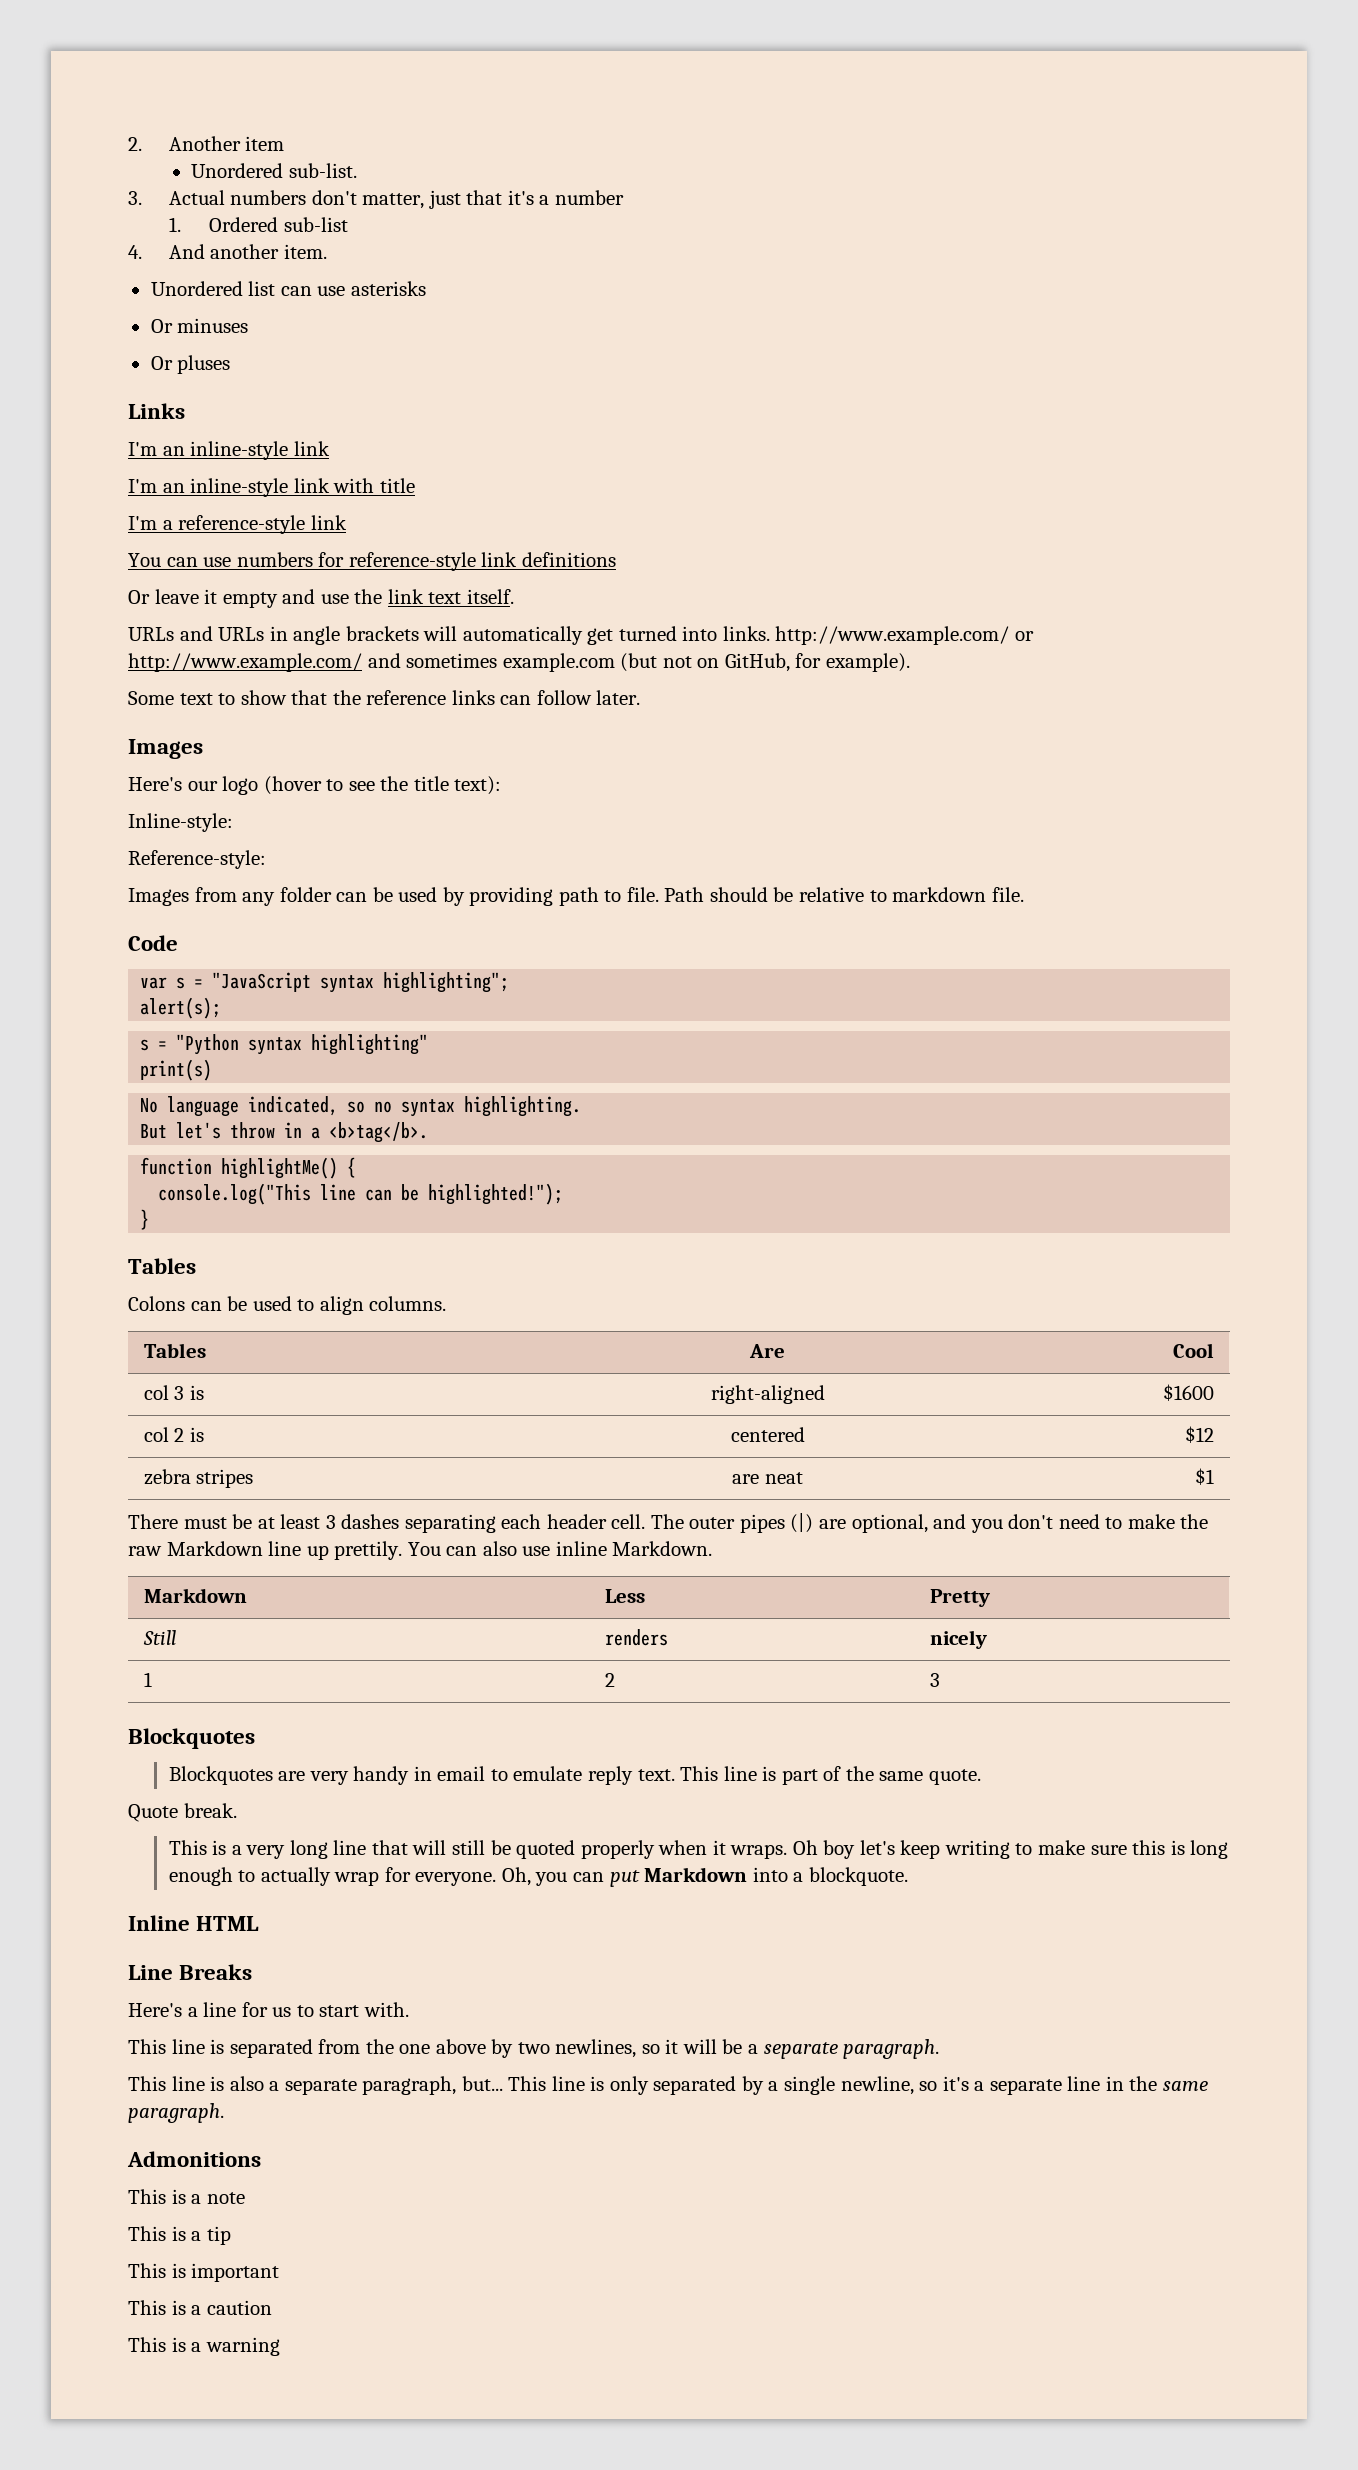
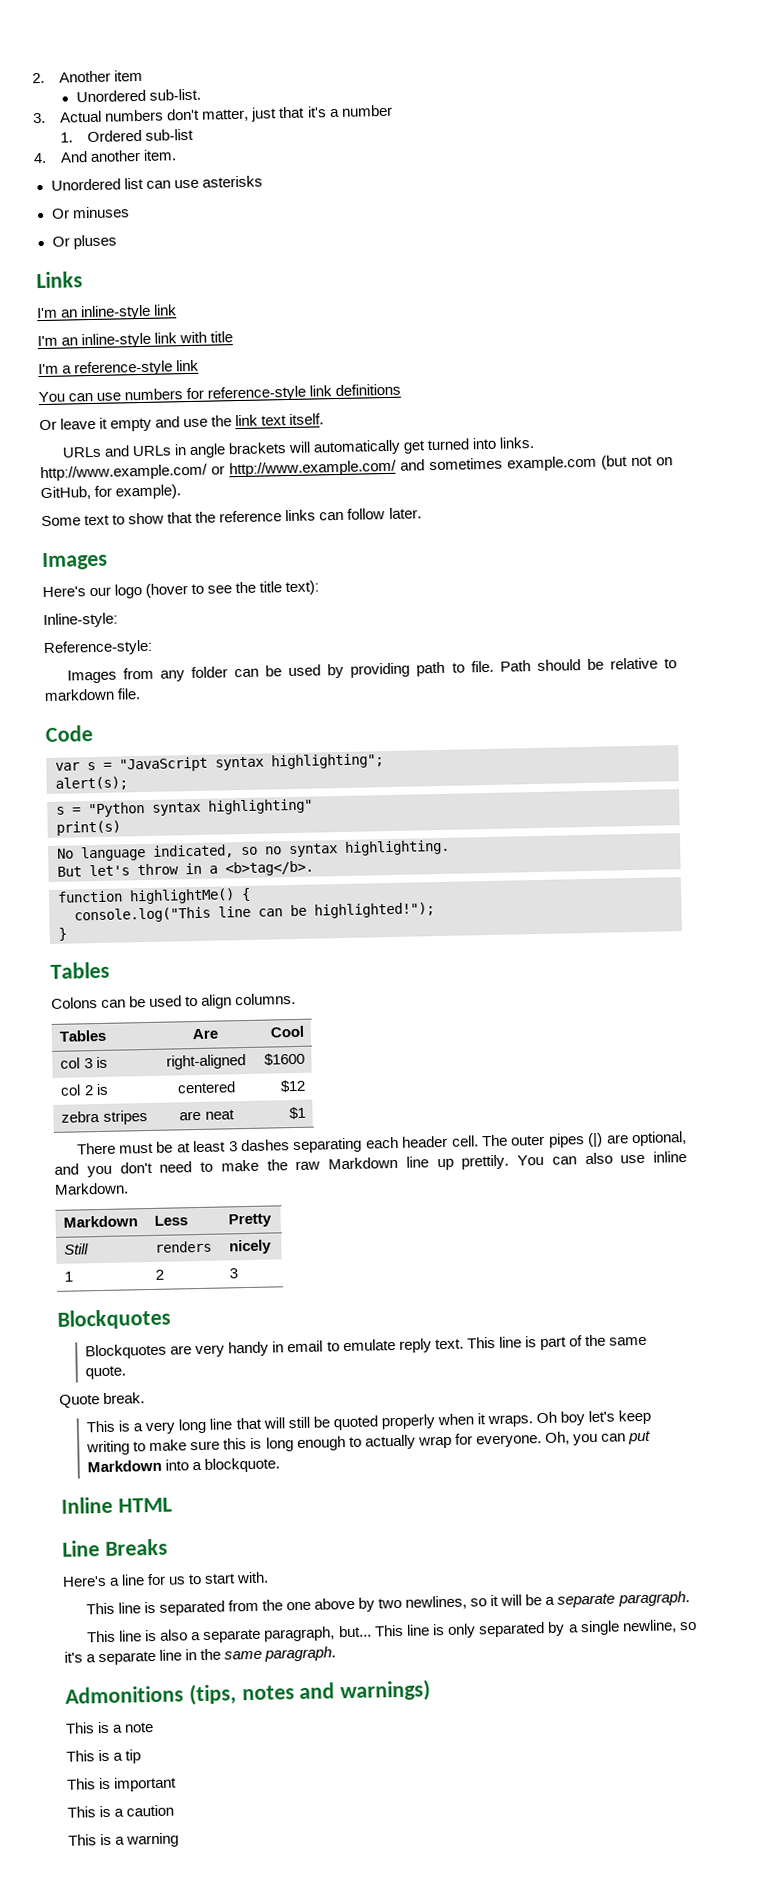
- Admonitions
+ Admonitions (tips, notes and warnings)

